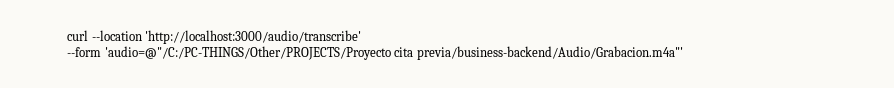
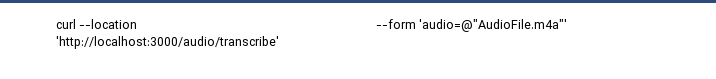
- --form 'audio=@"/C:/PC-THINGS/Other/PROJECTS/Proyecto cita previa/business-backend/Audio/Grabacion.m4a"'
+ --form 'audio=@"AudioFile.m4a"'

